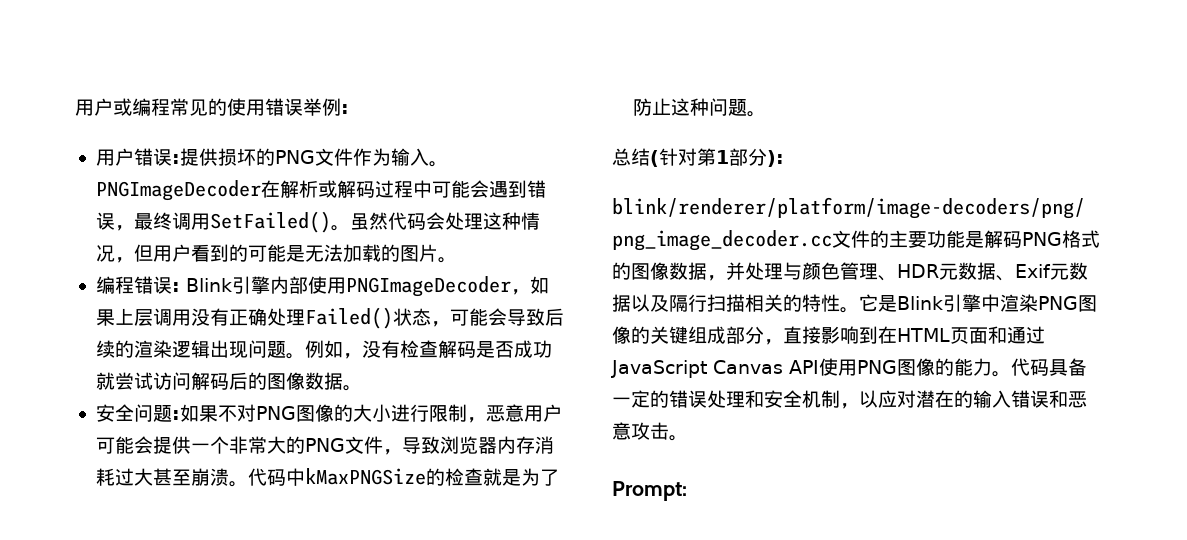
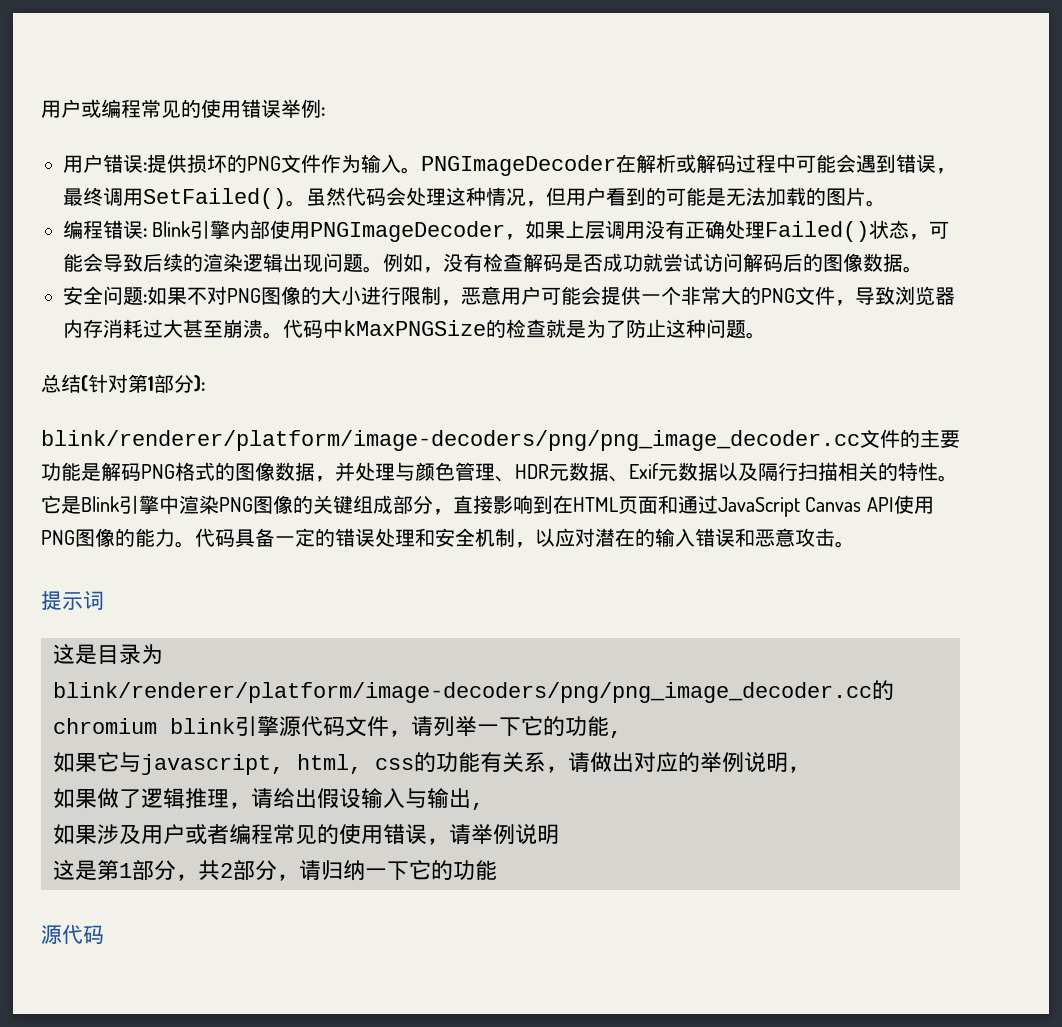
- Prompt:
+ 提示词
+ 这是目录为blink/renderer/platform/image-decoders/png/png_image_decoder.cc的chromium blink引擎源代码文件，请列举一下它的功能,
+ 如果它与javascript, html, css的功能有关系，请做出对应的举例说明，
+ 如果做了逻辑推理，请给出假设输入与输出,
+ 如果涉及用户或者编程常见的使用错误，请举例说明
+ 这是第1部分，共2部分，请归纳一下它的功能
+ 源代码

